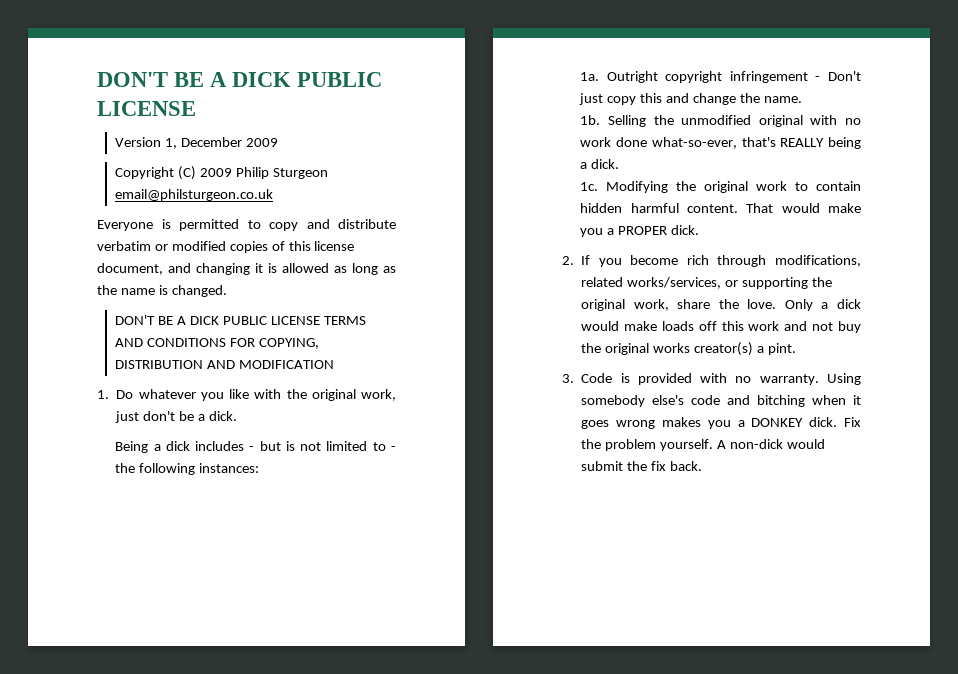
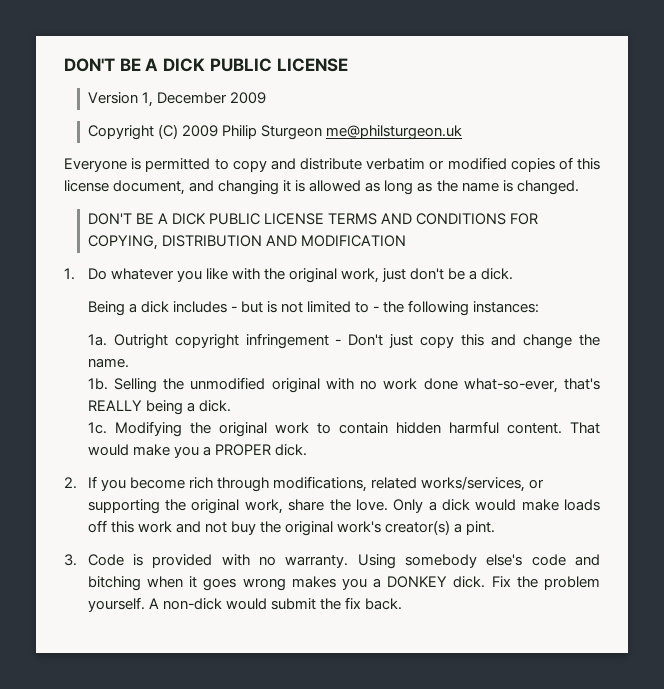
- Copyright (C) 2009 Philip Sturgeon email@philsturgeon.co.uk
+ Copyright (C) 2009 Philip Sturgeon me@philsturgeon.uk
- Only a dick would make loads off this work and not buy the original works creator(s) a pint.
+ Only a dick would make loads off this work and not buy the original work's creator(s) a pint.

